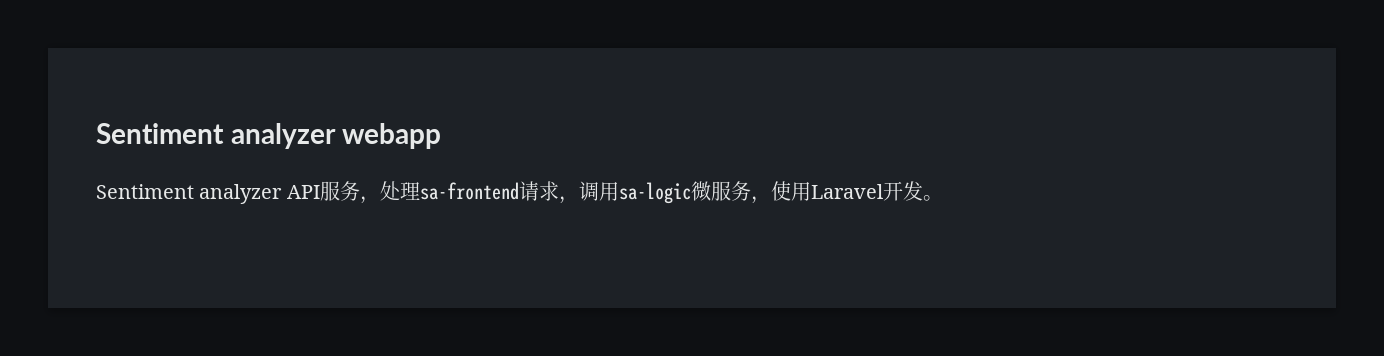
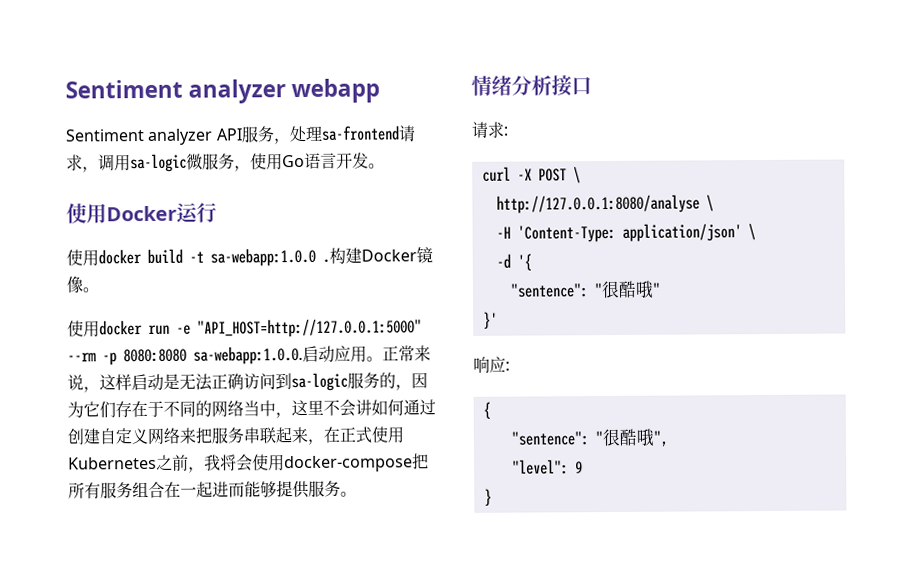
- Sentiment analyzer API服务，处理sa-frontend请求，调用sa-logic微服务，使用Laravel开发。
+ Sentiment analyzer API服务，处理sa-frontend请求，调用sa-logic微服务，使用Go语言开发。
+ 使用Docker运行
+ 使用docker build -t sa-webapp:1.0.0 .构建Docker镜像。
+ 使用docker run -e "API_HOST=http://127.0.0.1:5000" --rm -p 8080:8080 sa-webapp:1.0.0.启动应用。正常来说，这样启动是无法正确访问到sa-logic服务的，因为它们存在于不同的网络当中，这里不会讲如何通过创建自定义网络来把服务串联起来，在正式使用Kubernetes之前，我将会使用docker-compose把所有服务组合在一起进而能够提供服务。
+ 情绪分析接口
+ 请求:
+ curl -X POST \
+ http://127.0.0.1:8080/analyse \
+ -H 'Content-Type: application/json' \
+ -d '{
+ "sentence": "很酷哦"
+ }'
+ 响应:
+ {
+ "sentence": "很酷哦",
+ "level": 9
+ }

